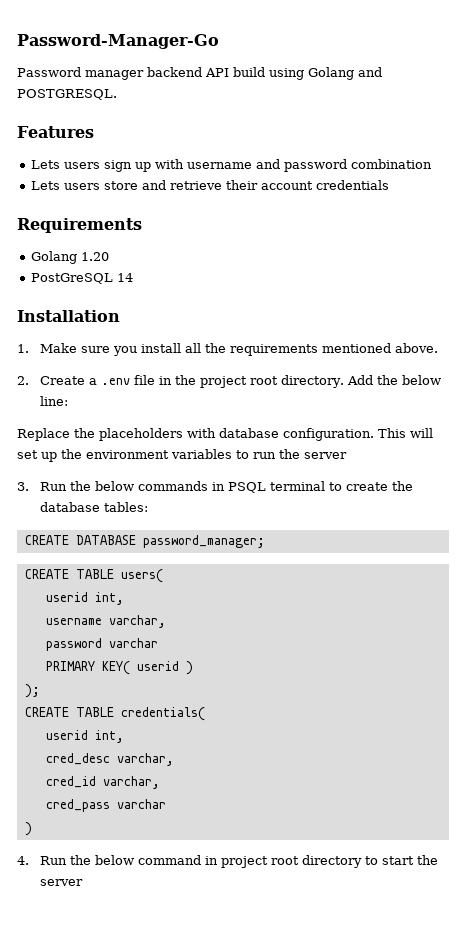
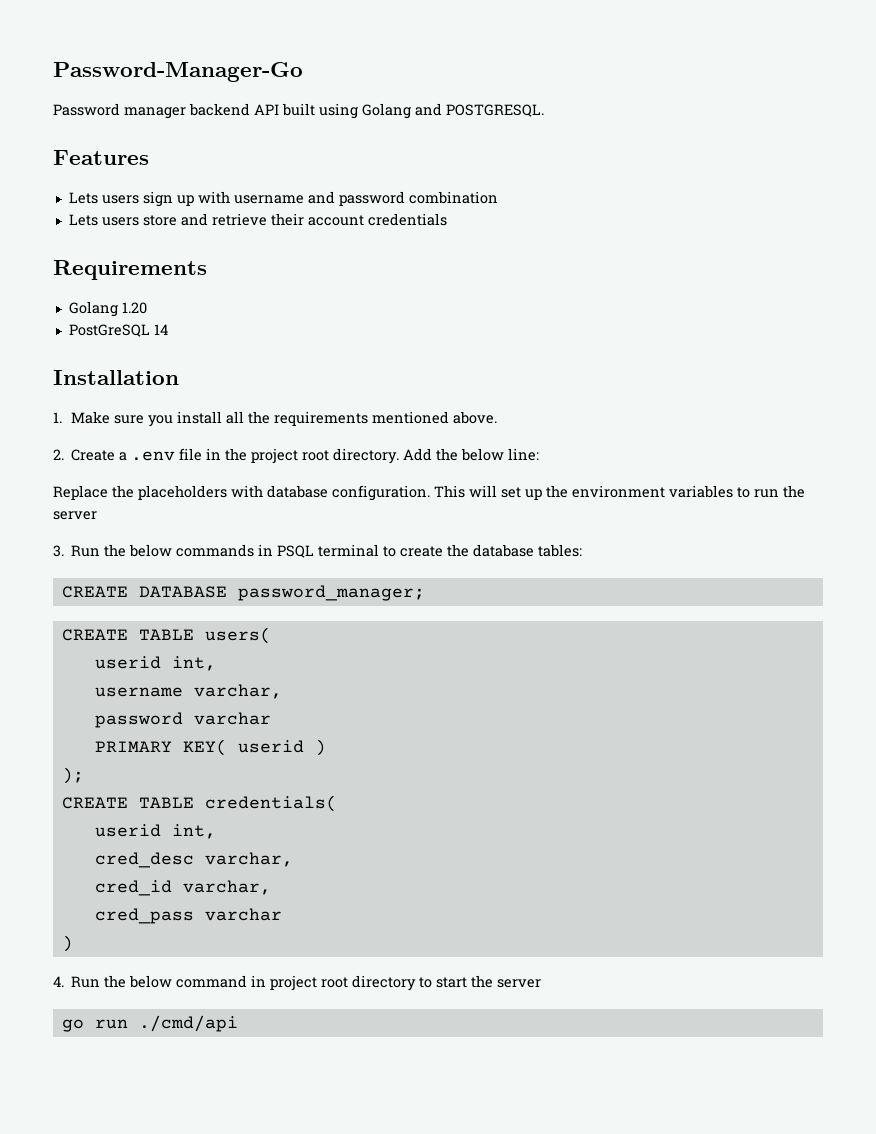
- Password manager backend API build using Golang and POSTGRESQL.
+ Password manager backend API built using Golang and POSTGRESQL.
+ go run ./cmd/api

